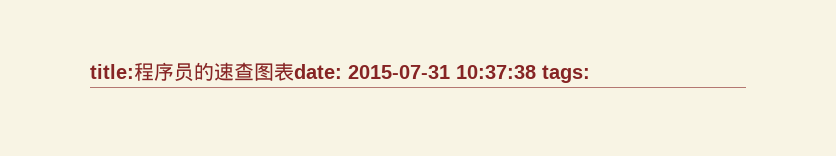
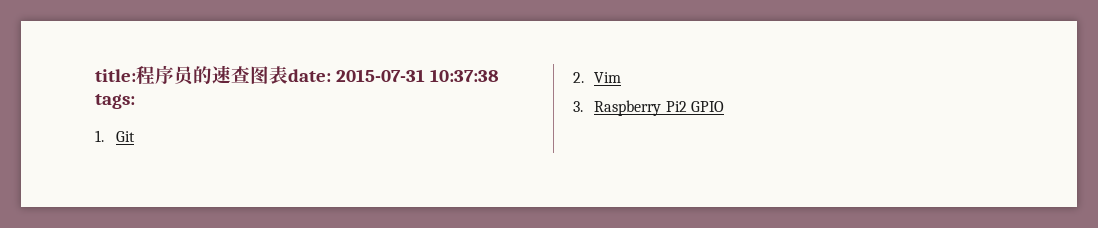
+ 1. Git
+ 2. Vim
+ 3. Raspberry Pi2 GPIO

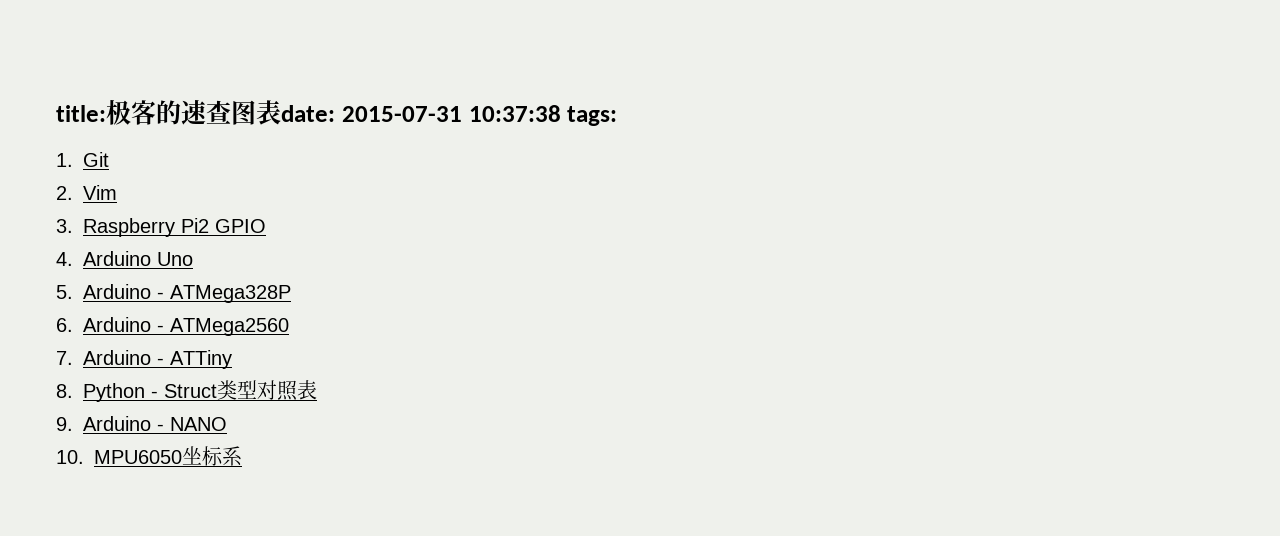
- title:程序员的速查图表date: 2015-07-31 10:37:38 tags:
+ title:极客的速查图表date: 2015-07-31 10:37:38 tags:
+ 4. Arduino Uno
+ 5. Arduino - ATMega328P
+ 6. Arduino - ATMega2560
+ 7. Arduino - ATTiny
+ 8. Python - Struct类型对照表
+ 9. Arduino - NANO
+ 10. MPU6050坐标系

